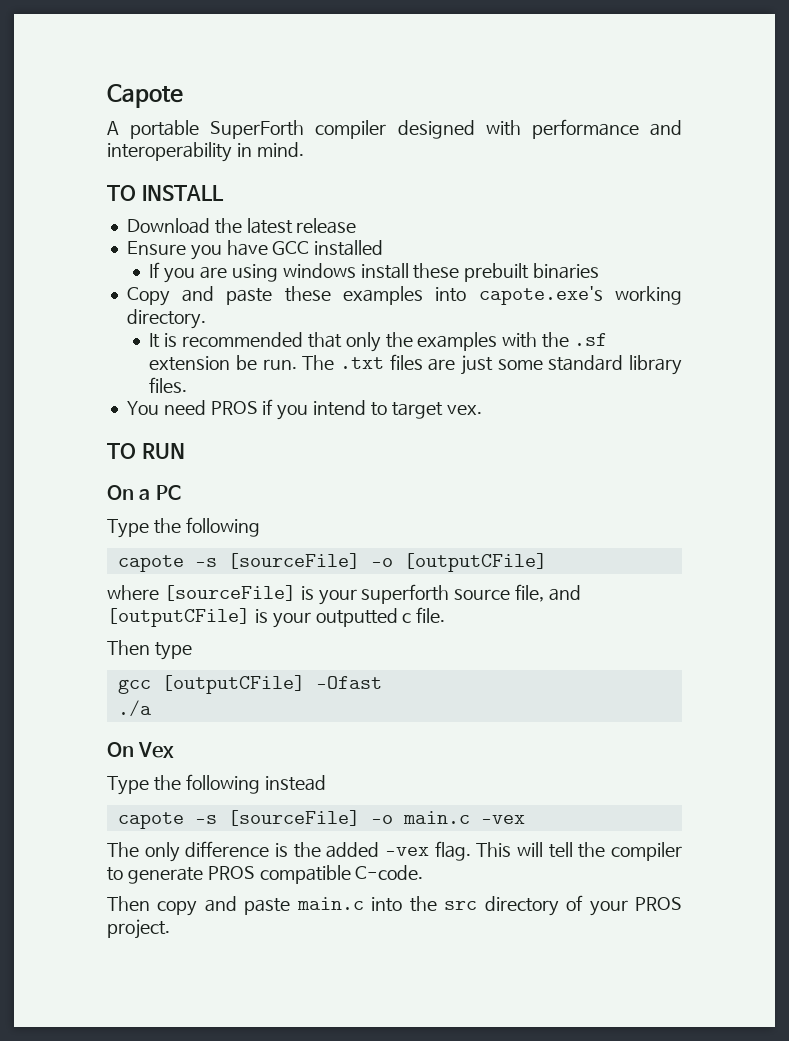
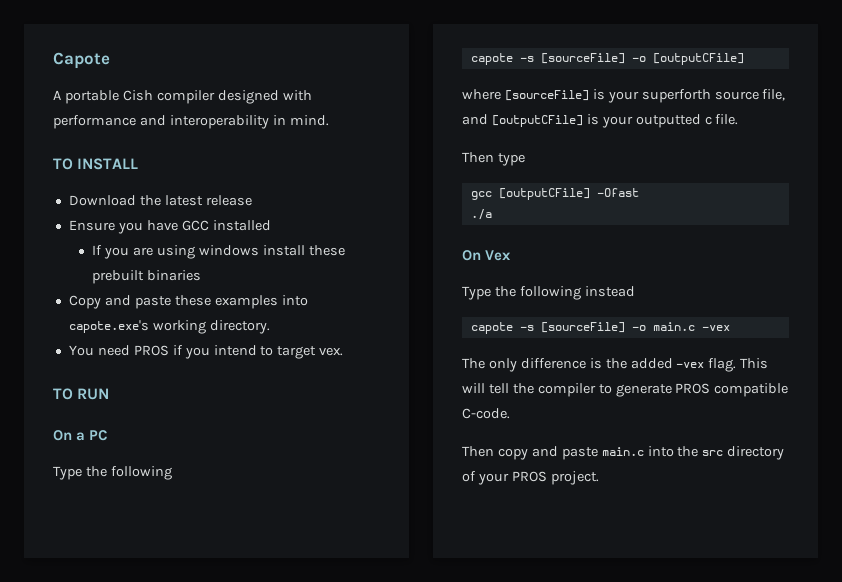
- A portable SuperForth compiler designed with performance and interoperability in mind.
+ A portable Cish compiler designed with performance and interoperability in mind.
- It is recommended that only the examples with the .sf extension be run. The .txt files are just some standard library files.

